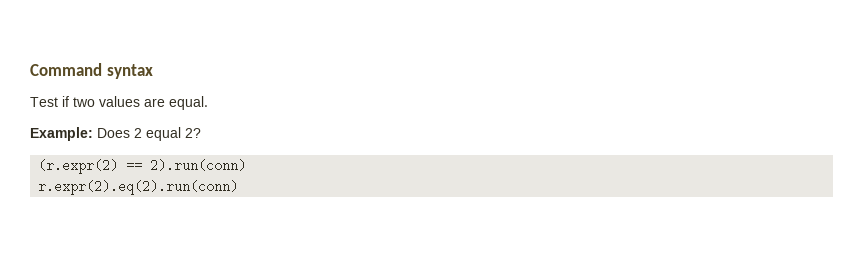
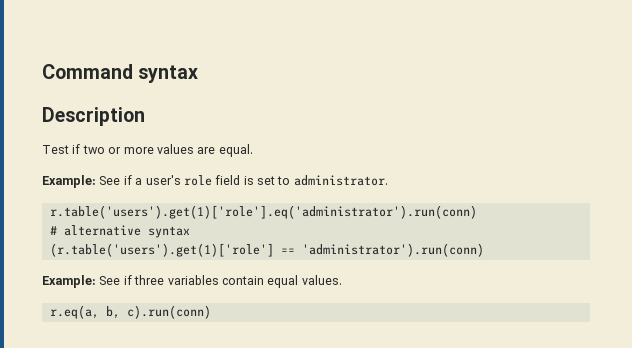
+ Description
- Test if two values are equal.
+ Test if two or more values are equal.
- Example: Does 2 equal 2?
- (r.expr(2) == 2).run(conn)
- r.expr(2).eq(2).run(conn)
+ Example: See if a user's role field is set to administrator.
+ r.table('users').get(1)['role'].eq('administrator').run(conn)
+ # alternative syntax
+ (r.table('users').get(1)['role'] == 'administrator').run(conn)
+ Example: See if three variables contain equal values.
+ r.eq(a, b, c).run(conn)

